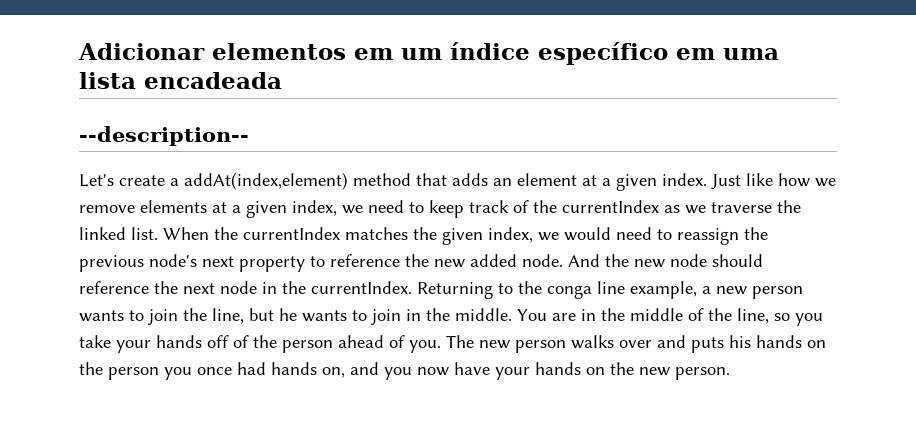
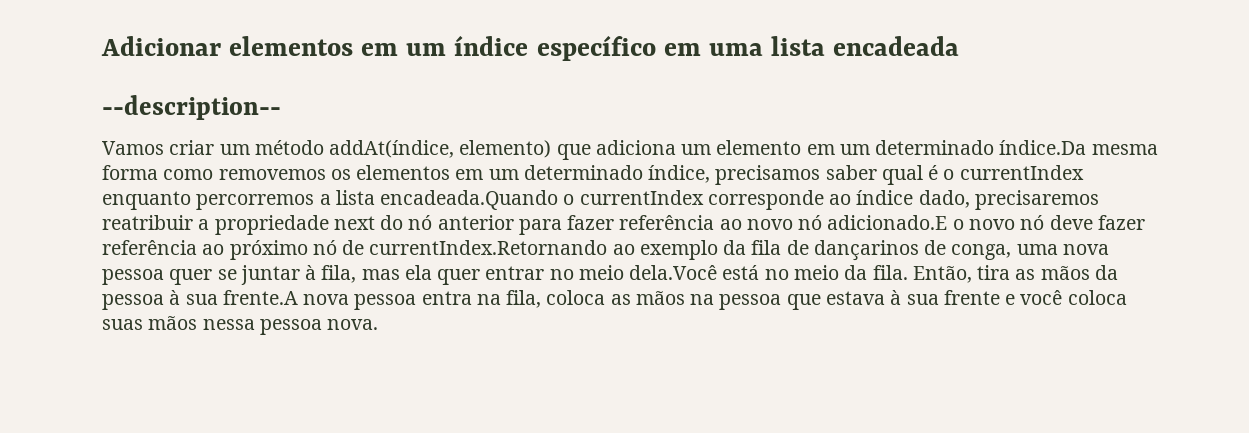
- Let's create a addAt(index,element) method that adds an element at a given index. Just like how we remove elements at a given index, we need to keep track of the currentIndex as we traverse the linked list. When the currentIndex matches the given index, we would need to reassign the previous node's next property to reference the new added node. And the new node should reference the next node in the currentIndex. Returning to the conga line example, a new person wants to join the line, but he wants to join in the middle. You are in the middle of the line, so you take your hands off of the person ahead of you. The new person walks over and puts his hands on the person you once had hands on, and you now have your hands on the new person.
+ Vamos criar um método addAt(índice, elemento) que adiciona um elemento em um determinado índice.Da mesma forma como removemos os elementos em um determinado índice, precisamos saber qual é o currentIndex enquanto percorremos a lista encadeada.Quando o currentIndex corresponde ao índice dado, precisaremos reatribuir a propriedade next do nó anterior para fazer referência ao novo nó adicionado.E o novo nó deve fazer referência ao próximo nó de currentIndex.Retornando ao exemplo da fila de dançarinos de conga, uma nova pessoa quer se juntar à fila, mas ela quer entrar no meio dela.Você está no meio da fila. Então, tira as mãos da pessoa à sua frente.A nova pessoa entra na fila, coloca as mãos na pessoa que estava à sua frente e você coloca suas mãos nessa pessoa nova.

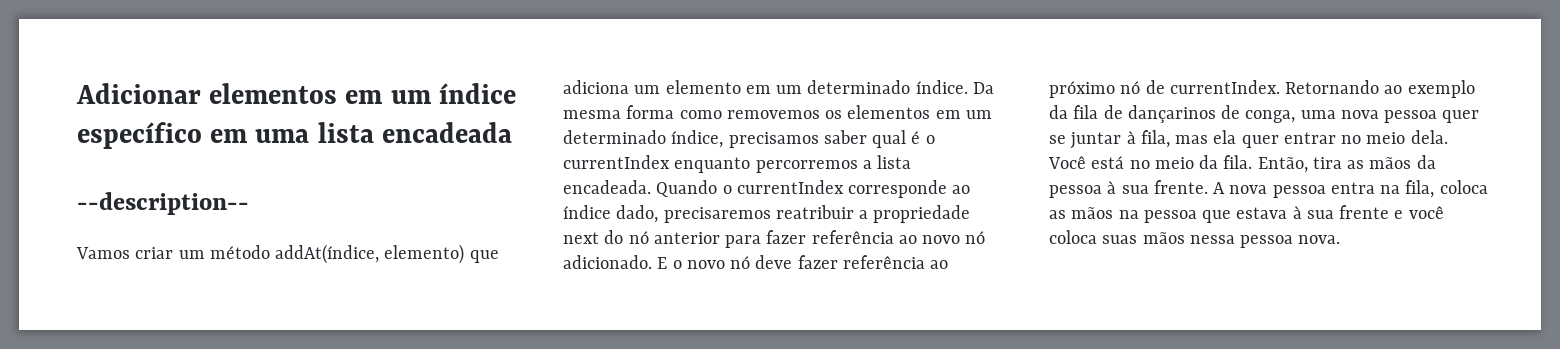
- Vamos criar um método addAt(índice, elemento) que adiciona um elemento em um determinado índice.Da mesma forma como removemos os elementos em um determinado índice, precisamos saber qual é o currentIndex enquanto percorremos a lista encadeada.Quando o currentIndex corresponde ao índice dado, precisaremos reatribuir a propriedade next do nó anterior para fazer referência ao novo nó adicionado.E o novo nó deve fazer referência ao próximo nó de currentIndex.Retornando ao exemplo da fila de dançarinos de conga, uma nova pessoa quer se juntar à fila, mas ela quer entrar no meio dela.Você está no meio da fila.
+ Vamos criar um método addAt(índice, elemento) que adiciona um elemento em um determinado índice. Da mesma forma como removemos os elementos em um determinado índice, precisamos saber qual é o currentIndex enquanto percorremos a lista encadeada. Quando o currentIndex corresponde ao índice dado, precisaremos reatribuir a propriedade next do nó anterior para fazer referência ao novo nó adicionado. E o novo nó deve fazer referência ao próximo nó de currentIndex. Retornando ao exemplo da fila de dançarinos de conga, uma nova pessoa quer se juntar à fila, mas ela quer entrar no meio dela. Você está no meio da fila.
- Então, tira as mãos da pessoa à sua frente.A nova pessoa entra na fila, coloca as mãos na pessoa que estava à sua frente e você coloca suas mãos nessa pessoa nova.
+ Então, tira as mãos da pessoa à sua frente. A nova pessoa entra na fila, coloca as mãos na pessoa que estava à sua frente e você coloca suas mãos nessa pessoa nova.

